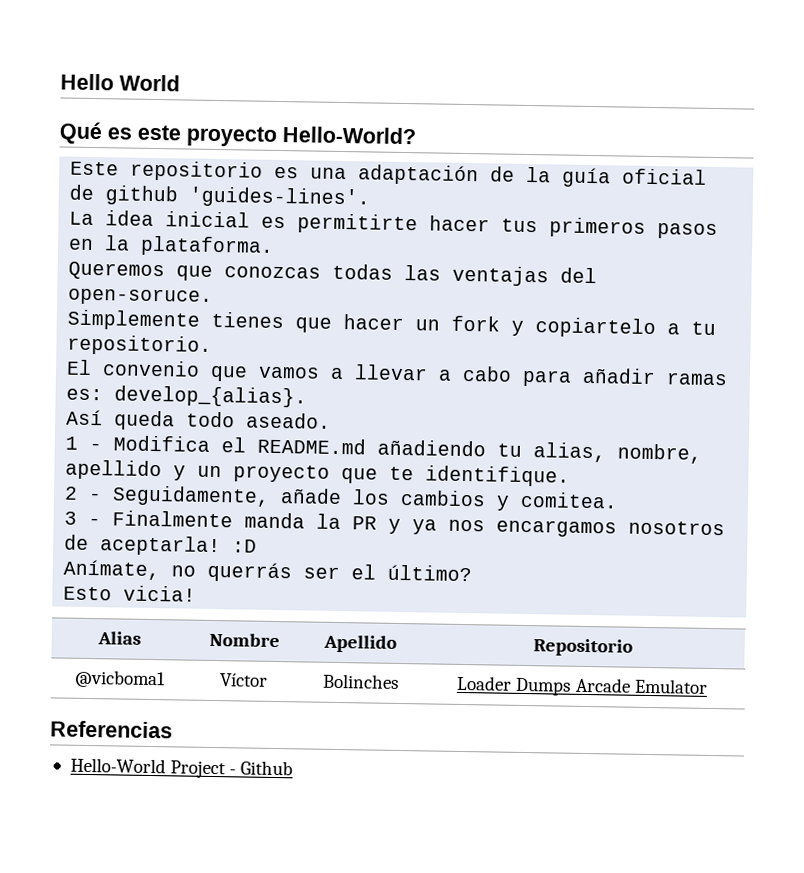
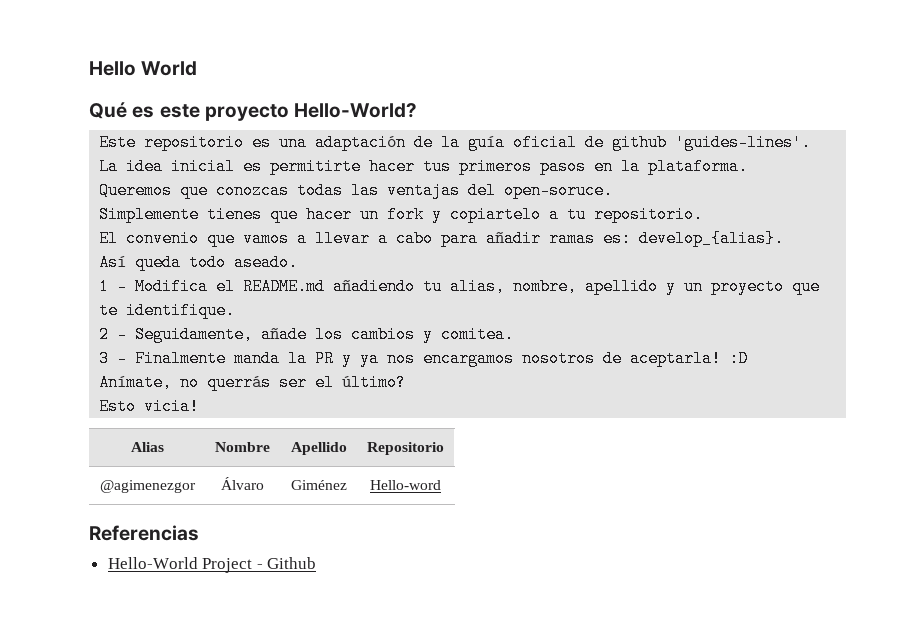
- @vicboma1 | Víctor | Bolinches | Loader Dumps Arcade Emulator
+ @agimenezgor | Álvaro | Giménez | Hello-word

